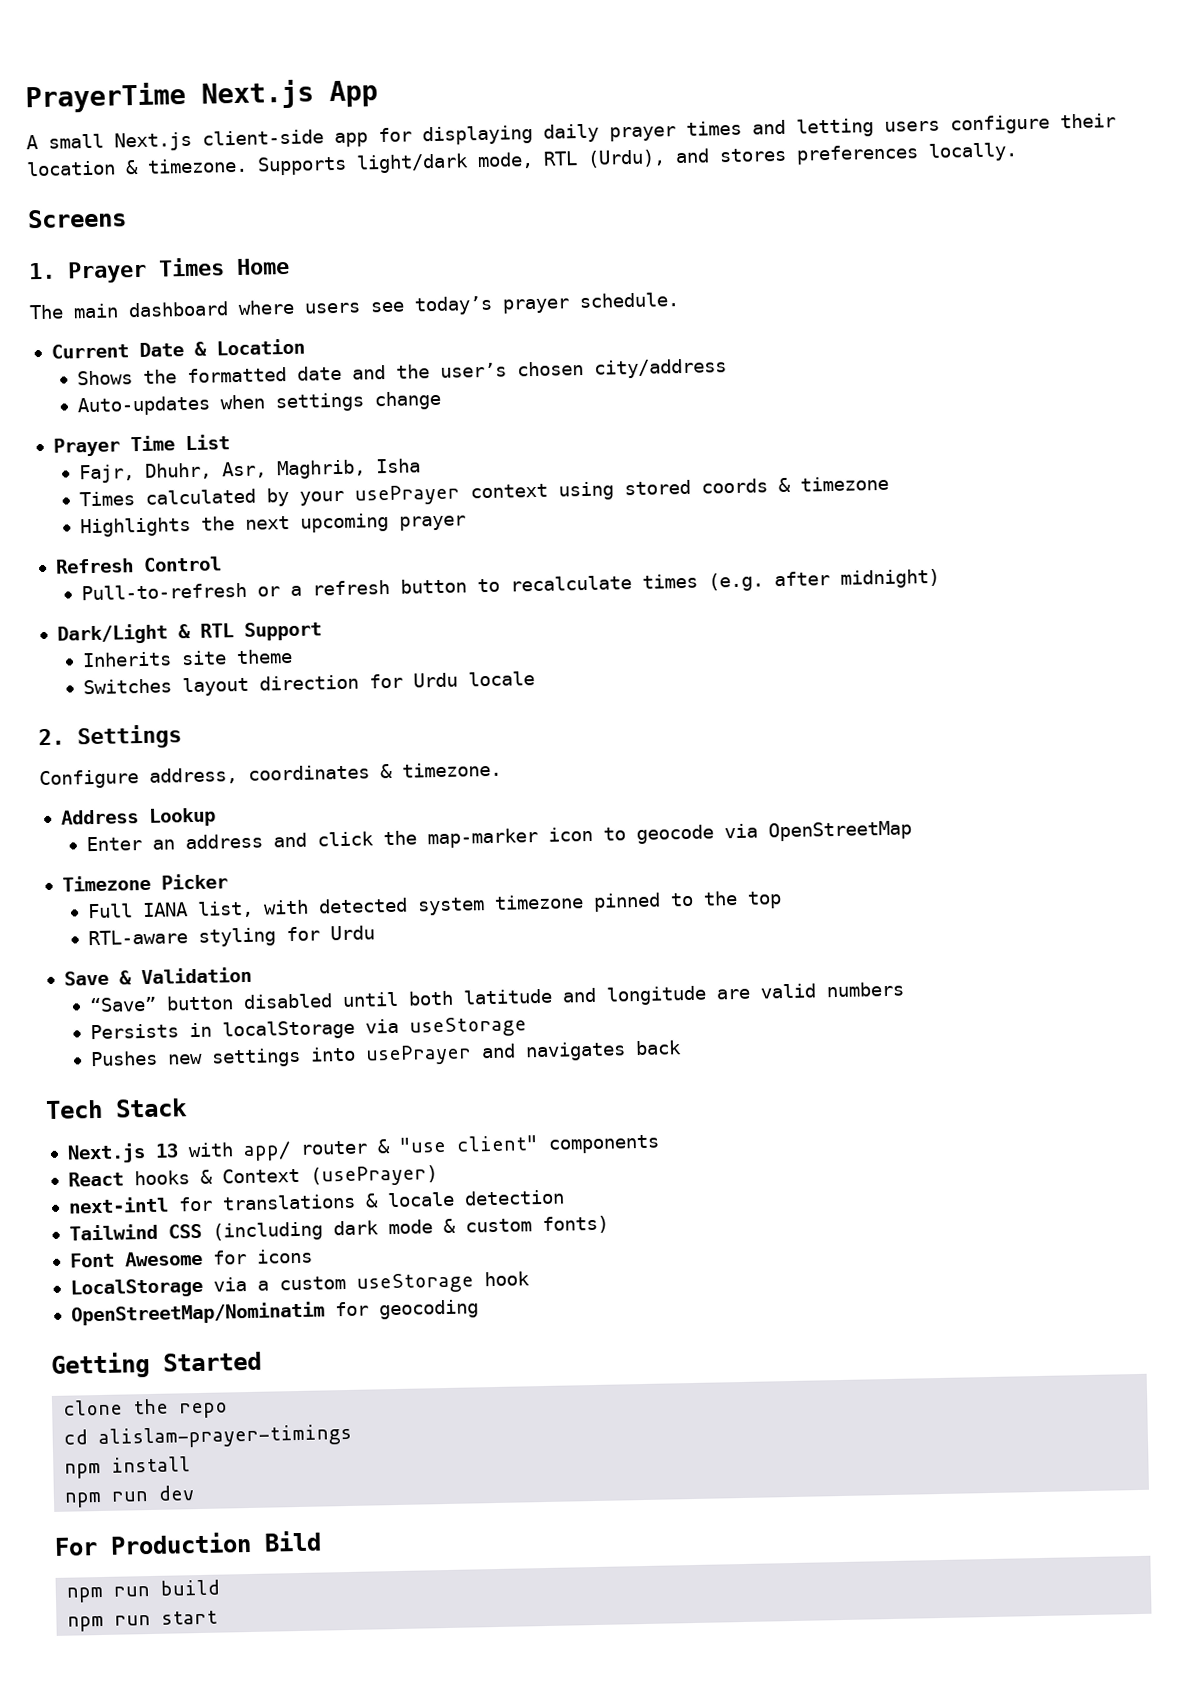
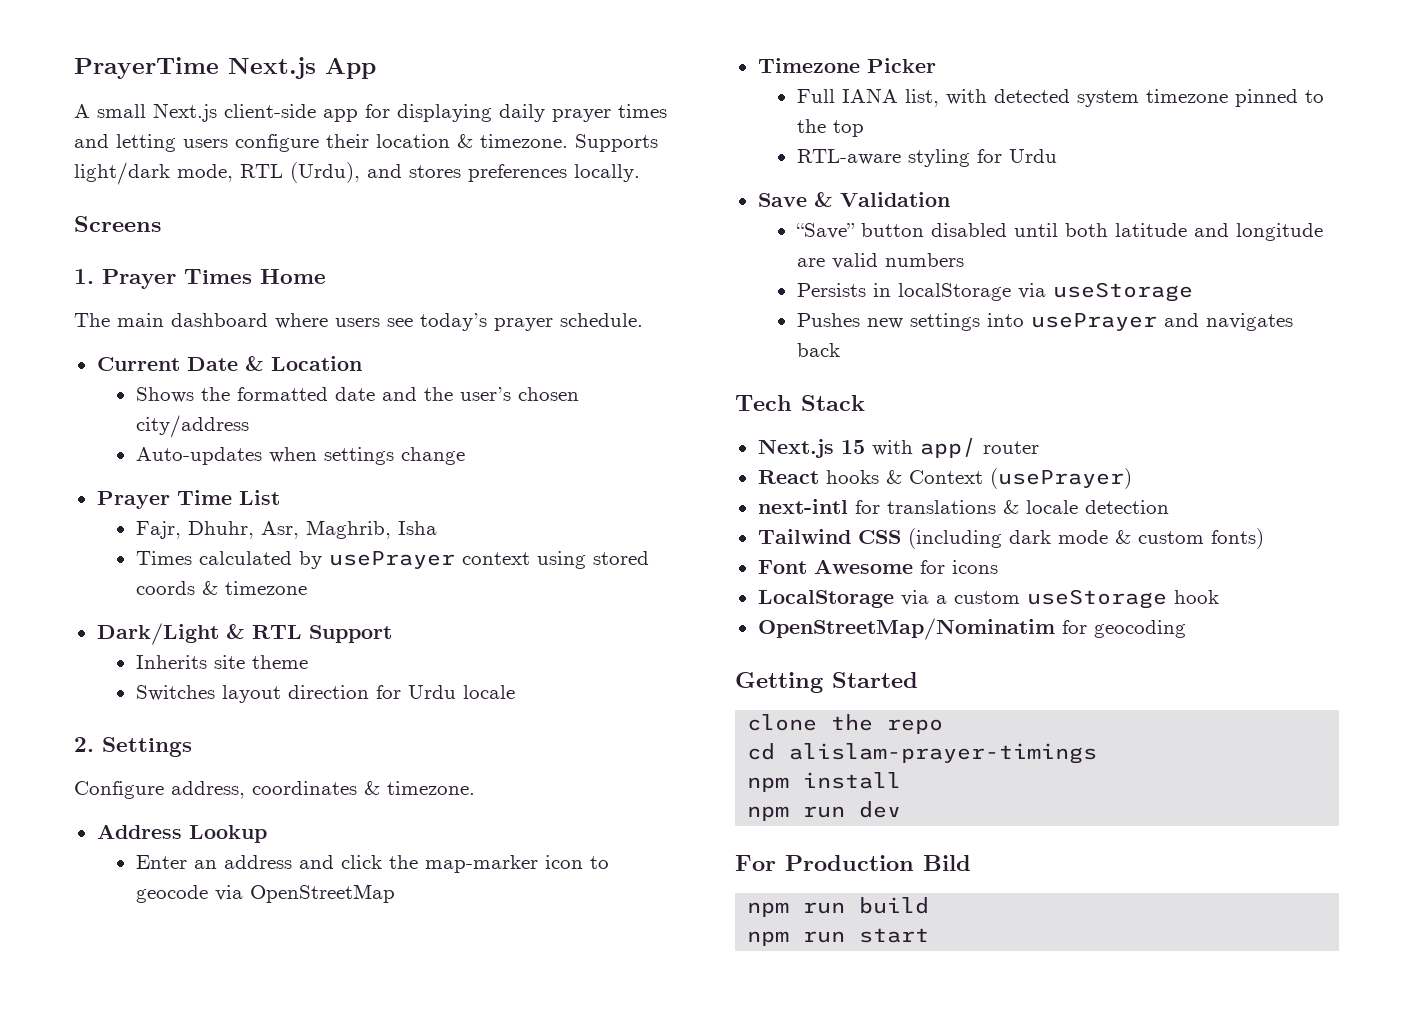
- Times calculated by your usePrayer context using stored coords & timezone
+ Times calculated by usePrayer context using stored coords & timezone
- Highlights the next upcoming prayer
- Refresh Control
- Pull-to-refresh or a refresh button to recalculate times (e.g. after midnight)
- Next.js 13 with app/ router & "use client" components
+ Next.js 15 with app/ router

